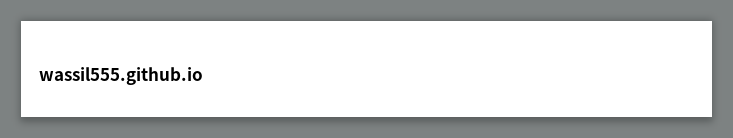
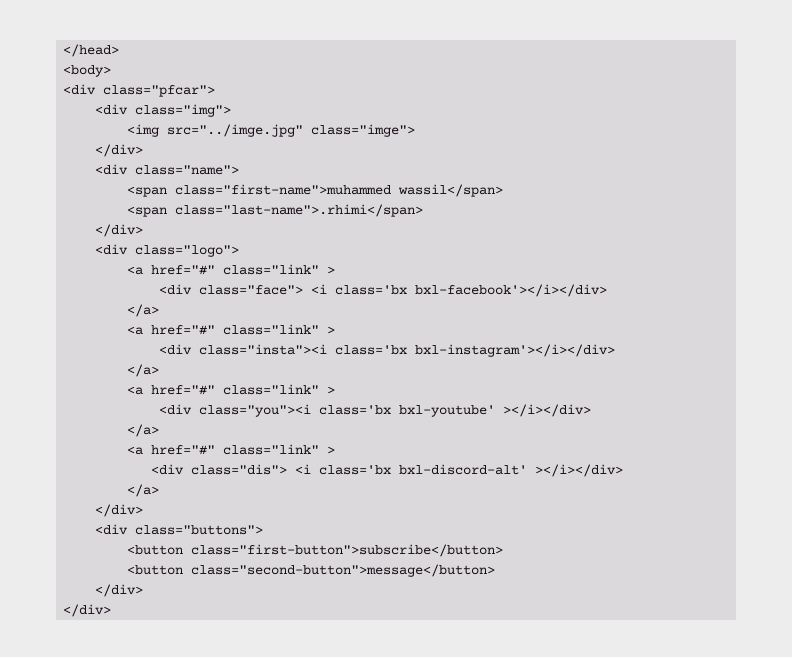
- wassil555.github.io
+ </head>
+ <body>
+ <div class="pfcar">
+ <div class="img">
+ <img src="../imge.jpg" class="imge">
+ </div>
+ <div class="name">
+ <span class="first-name">muhammed wassil</span>
+ <span class="last-name">.rhimi</span>
+ </div>
+ <div class="logo">
+ <a href="#" class="link" >
+ <div class="face"> <i class='bx bxl-facebook'></i></div>
+ </a>
+ <a href="#" class="link" >
+ <div class="insta"><i class='bx bxl-instagram'></i></div>
+ </a>
+ <a href="#" class="link" >
+ <div class="you"><i class='bx bxl-youtube' ></i></div>
+ </a>
+ <a href="#" class="link" >
+ <div class="dis"> <i class='bx bxl-discord-alt' ></i></div>
+ </a>
+ </div>
+ <div class="buttons">
+ <button class="first-button">subscribe</button>
+ <button class="second-button">message</button>
+ </div>
+ </div>

